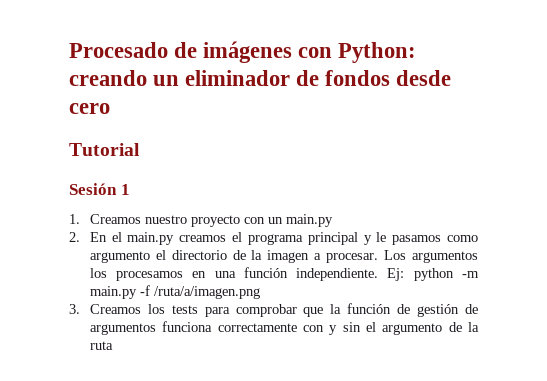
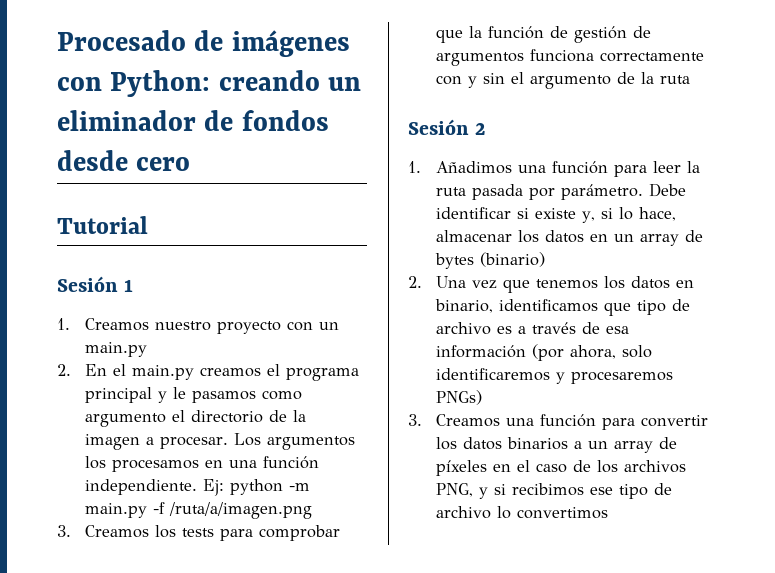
+ Sesión 2
+ 1. Añadimos una función para leer la ruta pasada por parámetro. Debe identificar si existe y, si lo hace, almacenar los datos en un array de bytes (binario)
+ 2. Una vez que tenemos los datos en binario, identificamos que tipo de archivo es a través de esa información (por ahora, solo identificaremos y procesaremos PNGs)
+ 3. Creamos una función para convertir los datos binarios a un array de píxeles en el caso de los archivos PNG, y si recibimos ese tipo de archivo lo convertimos

